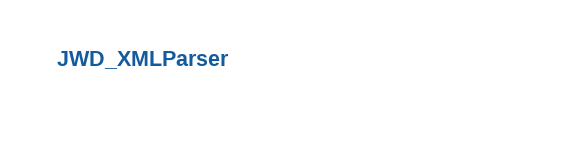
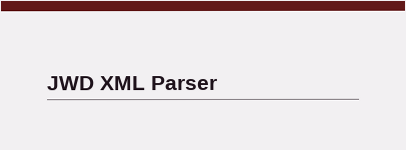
- JWD_XMLParser
+ JWD XML Parser

